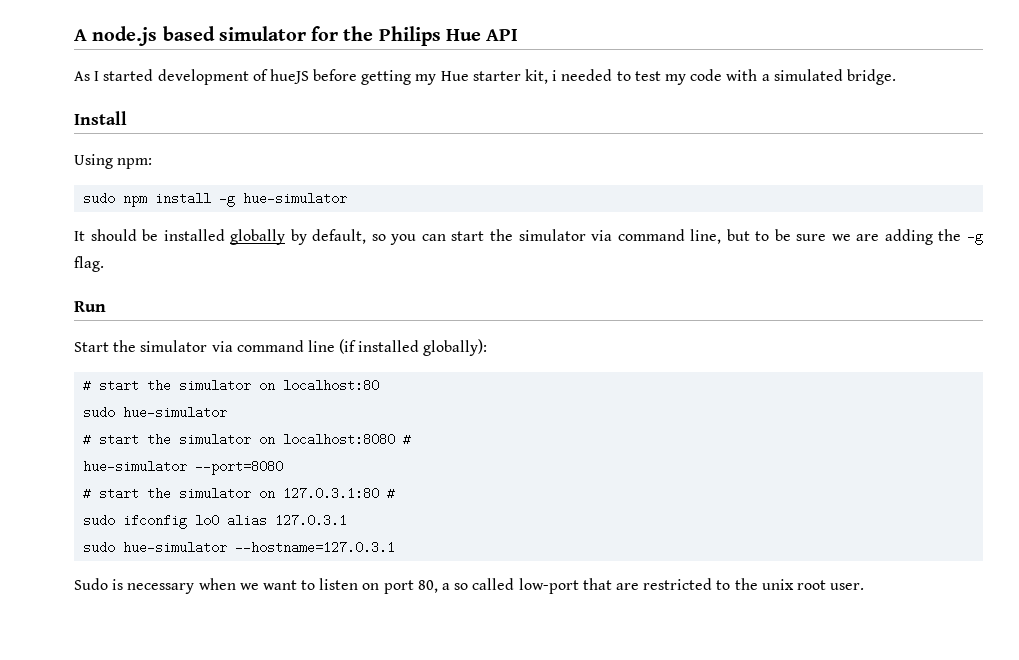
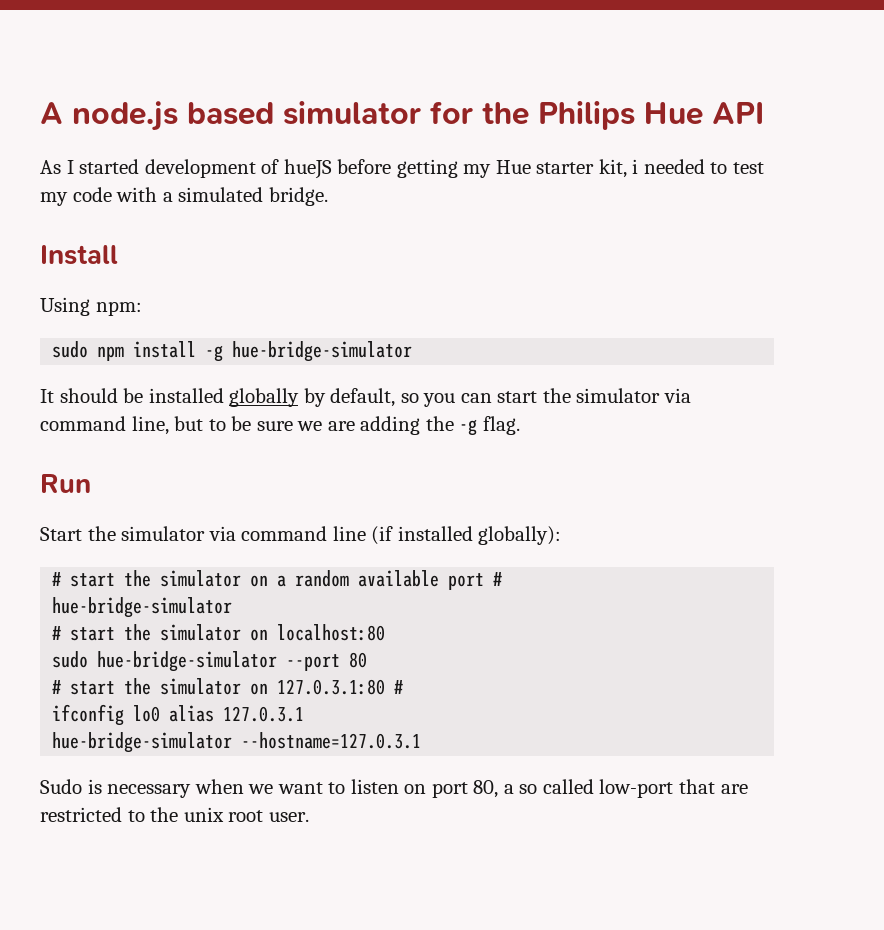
- sudo npm install -g hue-simulator
+ sudo npm install -g hue-bridge-simulator
+ # start the simulator on a random available port #
+ hue-bridge-simulator
  # start the simulator on localhost:80
- sudo hue-simulator
- # start the simulator on localhost:8080 #
- hue-simulator --port=8080
+ sudo hue-bridge-simulator --port 80
- sudo ifconfig lo0 alias 127.0.3.1
+ ifconfig lo0 alias 127.0.3.1
- sudo hue-simulator --hostname=127.0.3.1
+ hue-bridge-simulator --hostname=127.0.3.1

